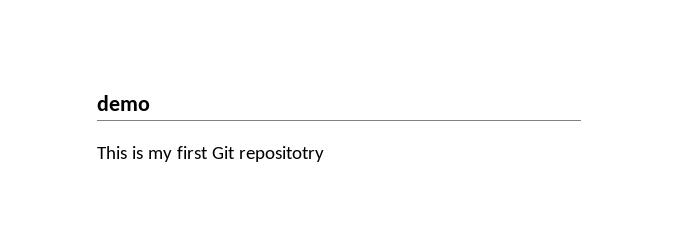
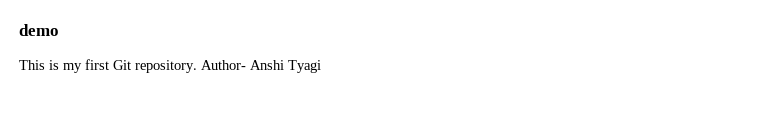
- This is my first Git repositotry
+ This is my first Git repository. Author- Anshi Tyagi

